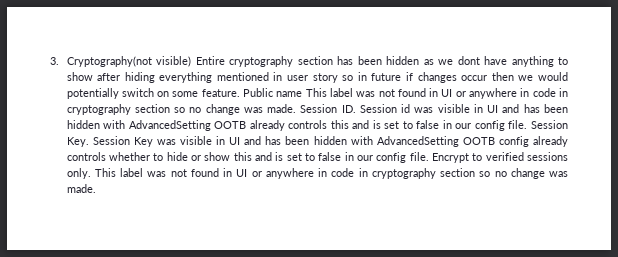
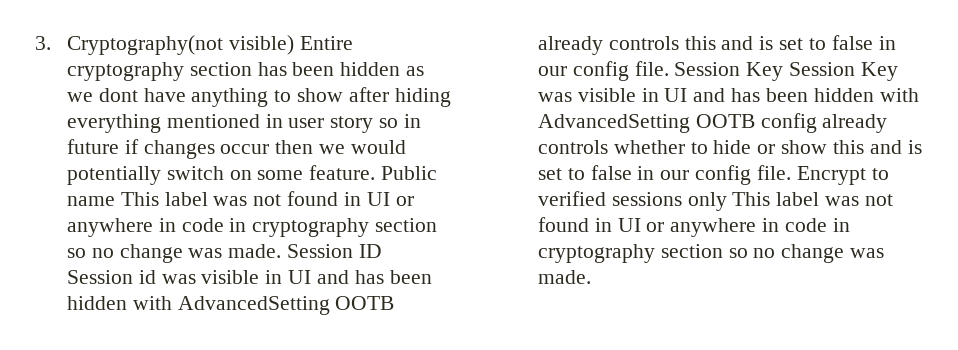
- Session ID. Session id was visible in UI and has been hidden with AdvancedSetting OOTB already controls this and is set to false in our config file.
+ Session ID Session id was visible in UI and has been hidden with AdvancedSetting OOTB already controls this and is set to false in our config file.
- Session Key. Session Key was visible in UI and has been hidden with AdvancedSetting OOTB config already controls whether to hide or show this and is set to false in our config file.
+ Session Key Session Key was visible in UI and has been hidden with AdvancedSetting OOTB config already controls whether to hide or show this and is set to false in our config file.
- Encrypt to verified sessions only. This label was not found in UI or anywhere in code in cryptography section so no change was made.
+ Encrypt to verified sessions only This label was not found in UI or anywhere in code in cryptography section so no change was made.

